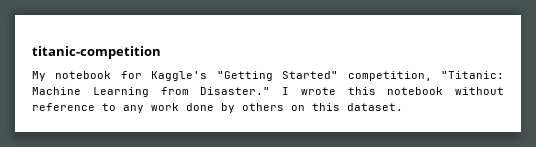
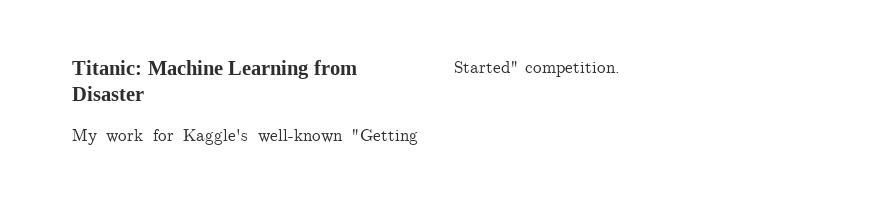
- titanic-competition
- My notebook for Kaggle's "Getting Started" competition, "Titanic: Machine Learning from Disaster." I wrote this notebook without reference to any work done by others on this dataset.
+ Titanic: Machine Learning from Disaster
+ My work for Kaggle's well-known "Getting Started" competition.

